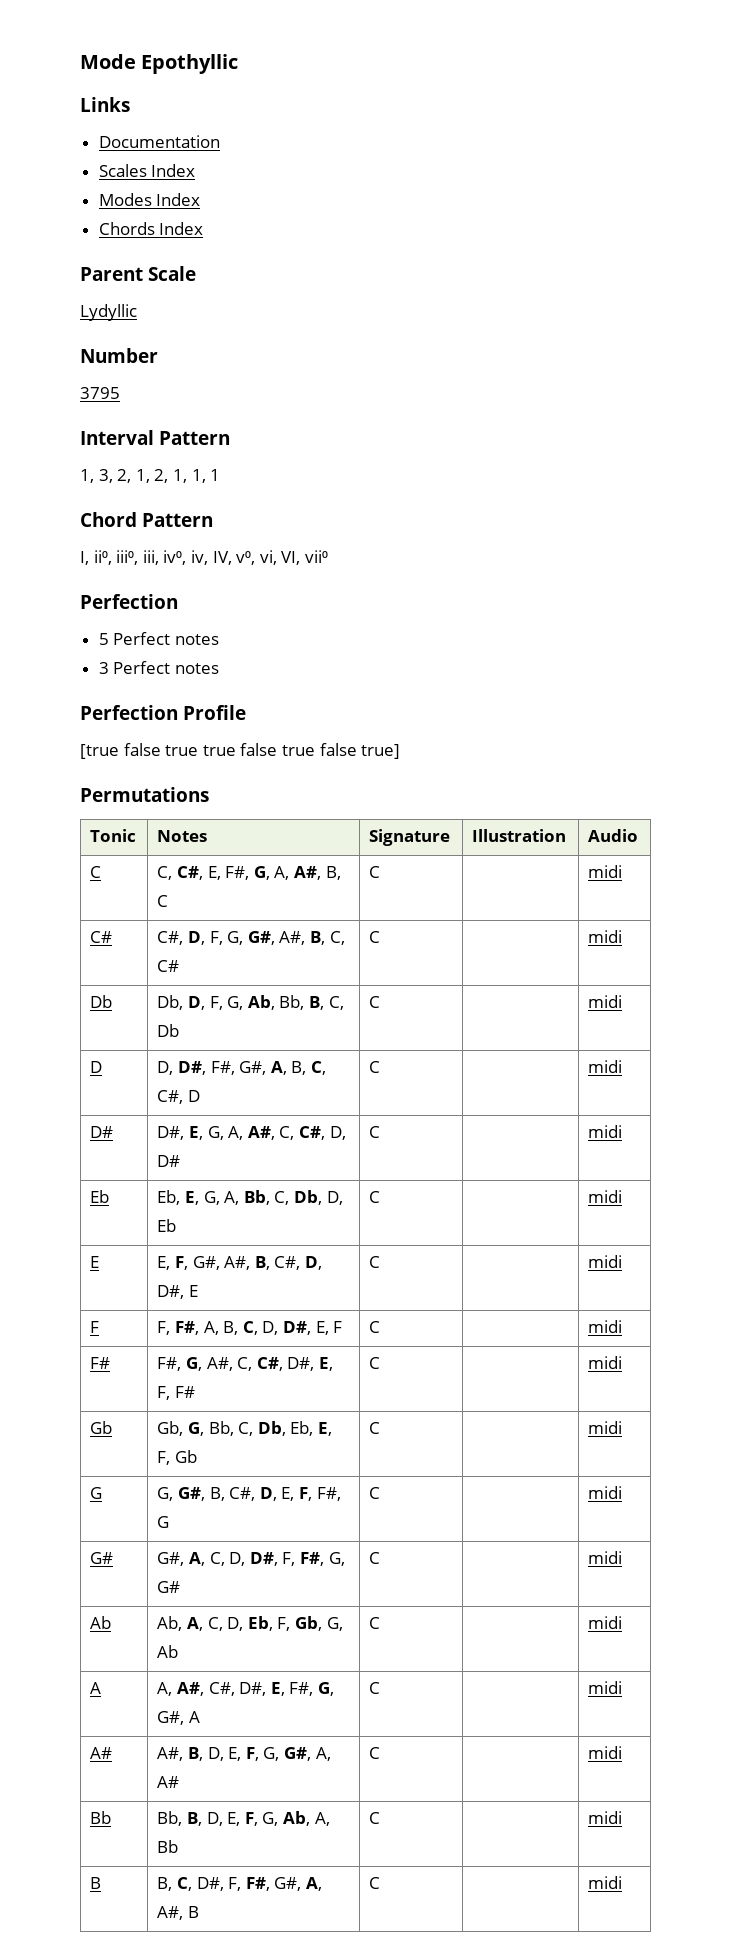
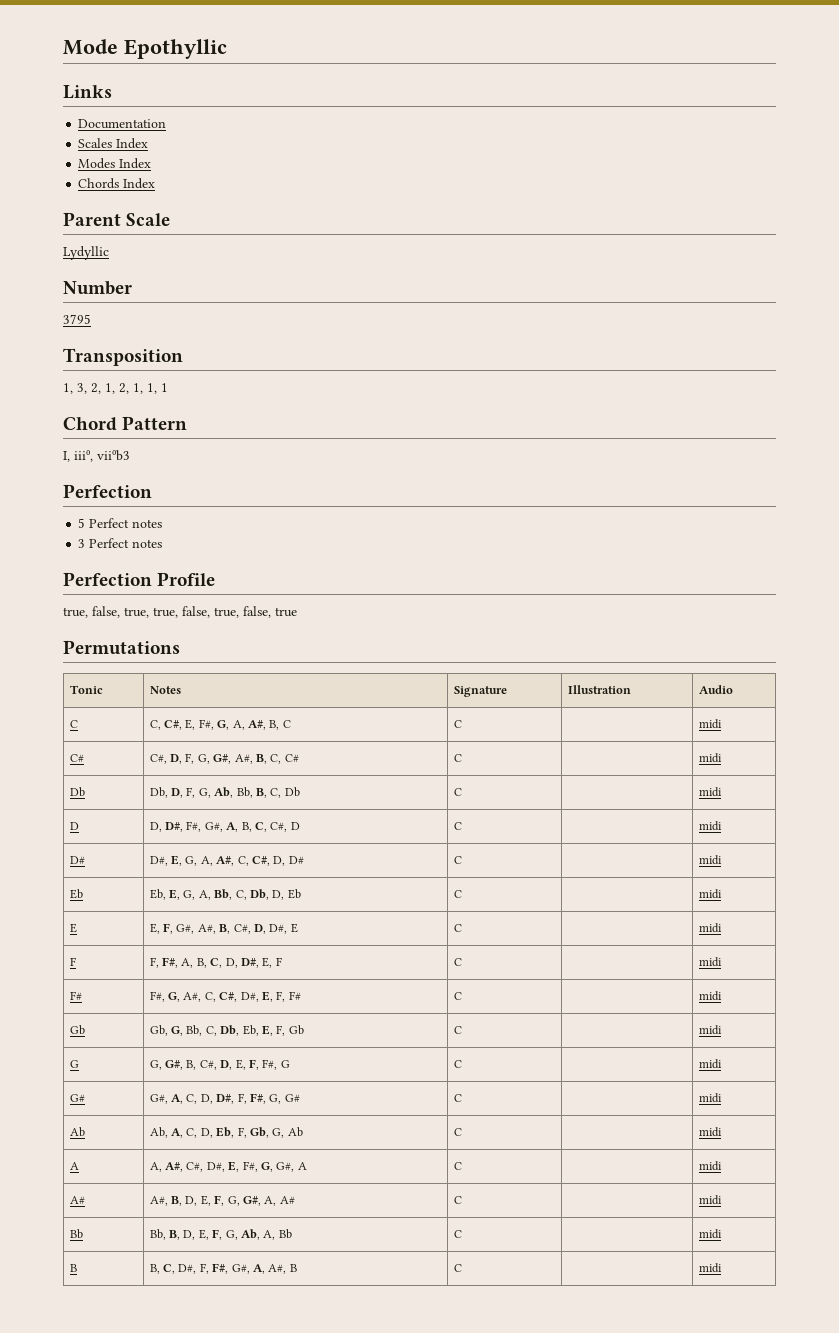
- Interval Pattern
+ Transposition
- I, ii⁰, iii⁰, iii, iv⁰, iv, IV, v⁰, vi, VI, vii⁰
+ I, iii⁰, vii⁰b3
- [true false true true false true false true]
+ true, false, true, true, false, true, false, true

